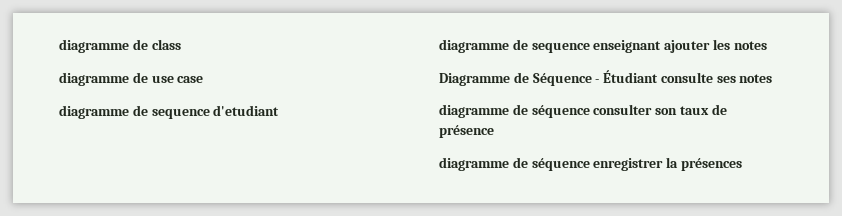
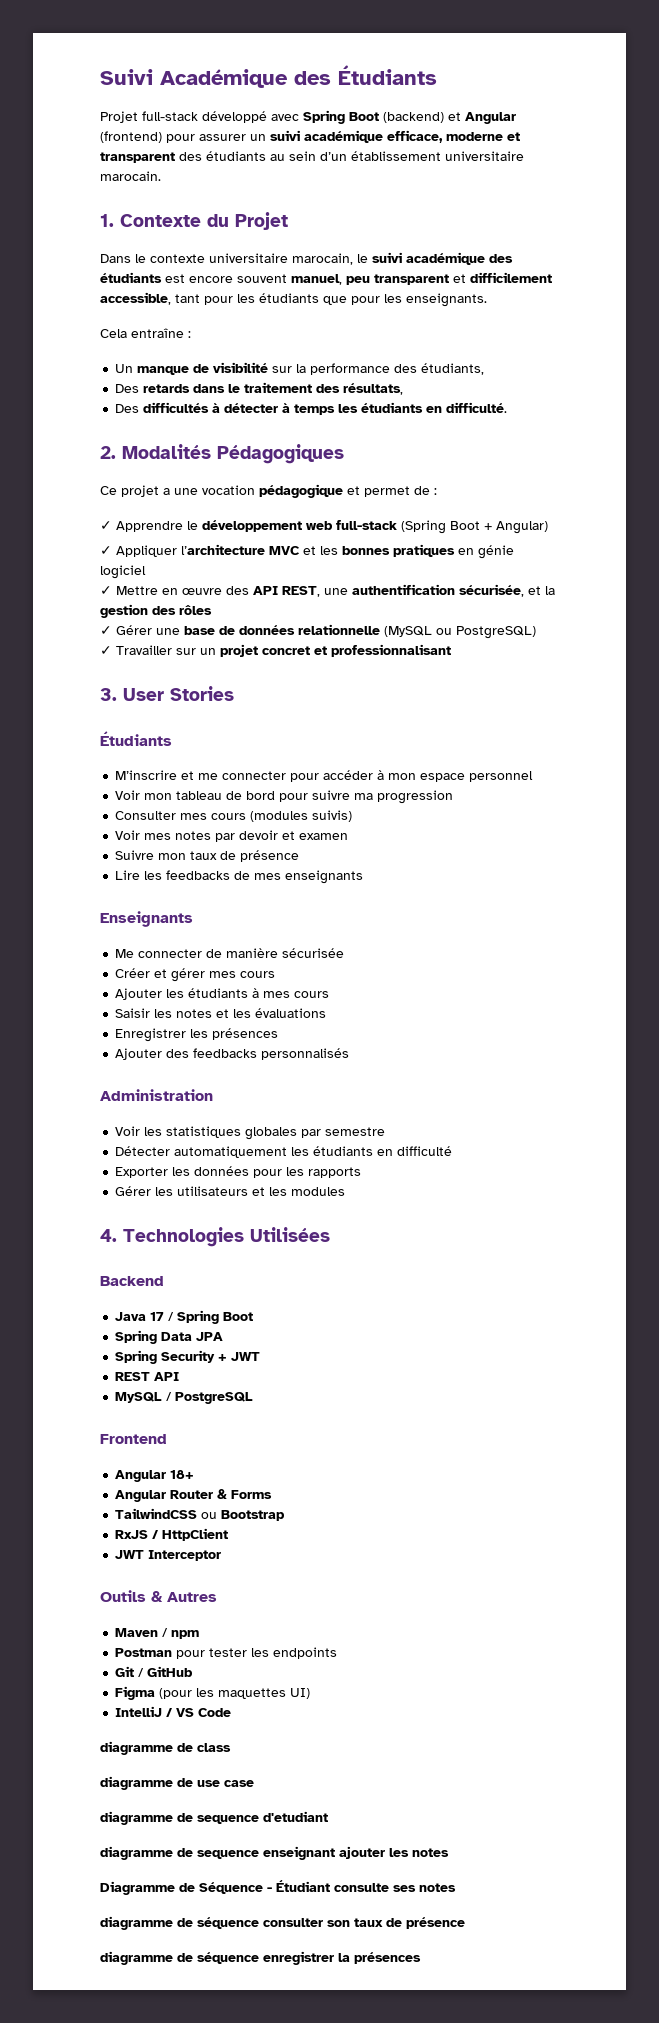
+ Suivi Académique des Étudiants
+ Projet full-stack développé avec Spring Boot (backend) et Angular (frontend) pour assurer un suivi académique efficace, moderne et transparent des étudiants au sein d’un établissement universitaire marocain.
+ 1. Contexte du Projet
+ Dans le contexte universitaire marocain, le suivi académique des étudiants est encore souvent manuel, peu transparent et difficilement accessible, tant pour les étudiants que pour les enseignants.
+ Cela entraîne :
+ Un manque de visibilité sur la performance des étudiants,
+ Des retards dans le traitement des résultats,
+ Des difficultés à détecter à temps les étudiants en difficulté.
+ 2. Modalités Pédagogiques
+ Ce projet a une vocation pédagogique et permet de :
+ ✓ Apprendre le développement web full-stack (Spring Boot + Angular)
+ ✓ Appliquer l’architecture MVC et les bonnes pratiques en génie logiciel
+ ✓ Mettre en œuvre des API REST, une authentification sécurisée, et la gestion des rôles
+ ✓ Gérer une base de données relationnelle (MySQL ou PostgreSQL)
+ ✓ Travailler sur un projet concret et professionnalisant
+ 3. User Stories
+ Étudiants
+ M’inscrire et me connecter pour accéder à mon espace personnel
+ Voir mon tableau de bord pour suivre ma progression
+ Consulter mes cours (modules suivis)
+ Voir mes notes par devoir et examen
+ Suivre mon taux de présence
+ Lire les feedbacks de mes enseignants
+ Enseignants
+ Me connecter de manière sécurisée
+ Créer et gérer mes cours
+ Ajouter les étudiants à mes cours
+ Saisir les notes et les évaluations
+ Enregistrer les présences
+ Ajouter des feedbacks personnalisés
+ Administration
+ Voir les statistiques globales par semestre
+ Détecter automatiquement les étudiants en difficulté
+ Exporter les données pour les rapports
+ Gérer les utilisateurs et les modules
+ 4. Technologies Utilisées
+ Backend
+ Java 17 / Spring Boot
+ Spring Data JPA
+ Spring Security + JWT
+ REST API
+ MySQL / PostgreSQL
+ Frontend
+ Angular 18+
+ Angular Router & Forms
+ TailwindCSS ou Bootstrap
+ RxJS / HttpClient
+ JWT Interceptor
+ Outils & Autres
+ Maven / npm
+ Postman pour tester les endpoints
+ Git / GitHub
+ Figma (pour les maquettes UI)
+ IntelliJ / VS Code

